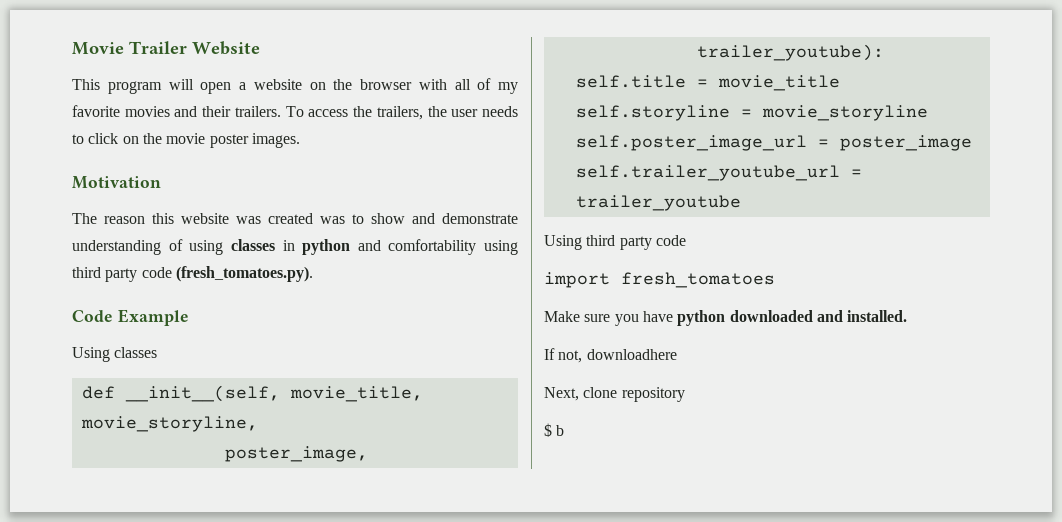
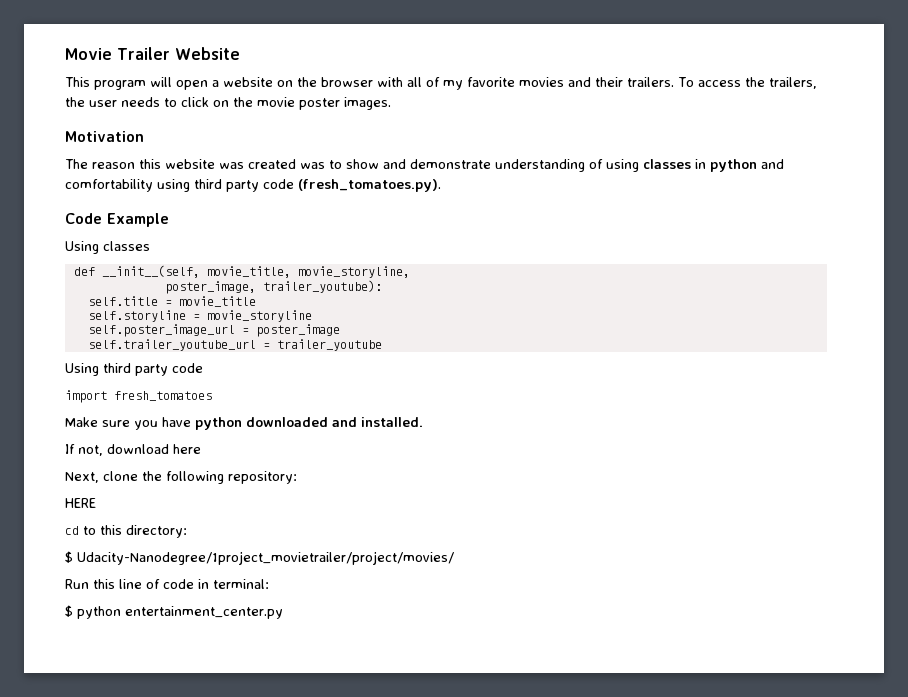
- If not, downloadhere
+ If not, download here
- Next, clone repository
- $ b
+ Next, clone the following repository:
+ HERE
+ cd to this directory:
+ $ Udacity-Nanodegree/1project_movietrailer/project/movies/
+ Run this line of code in terminal:
+ $ python entertainment_center.py

